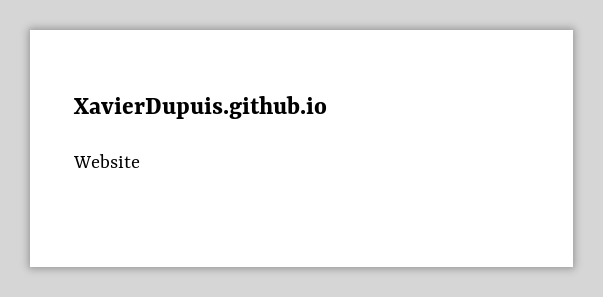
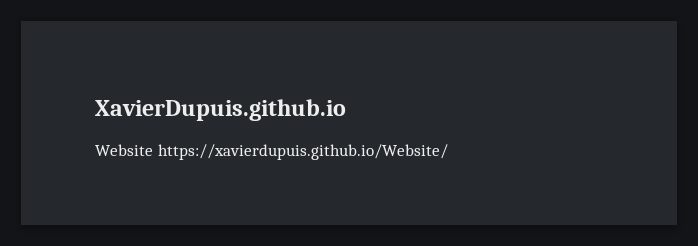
- Website
+ Website https://xavierdupuis.github.io/Website/

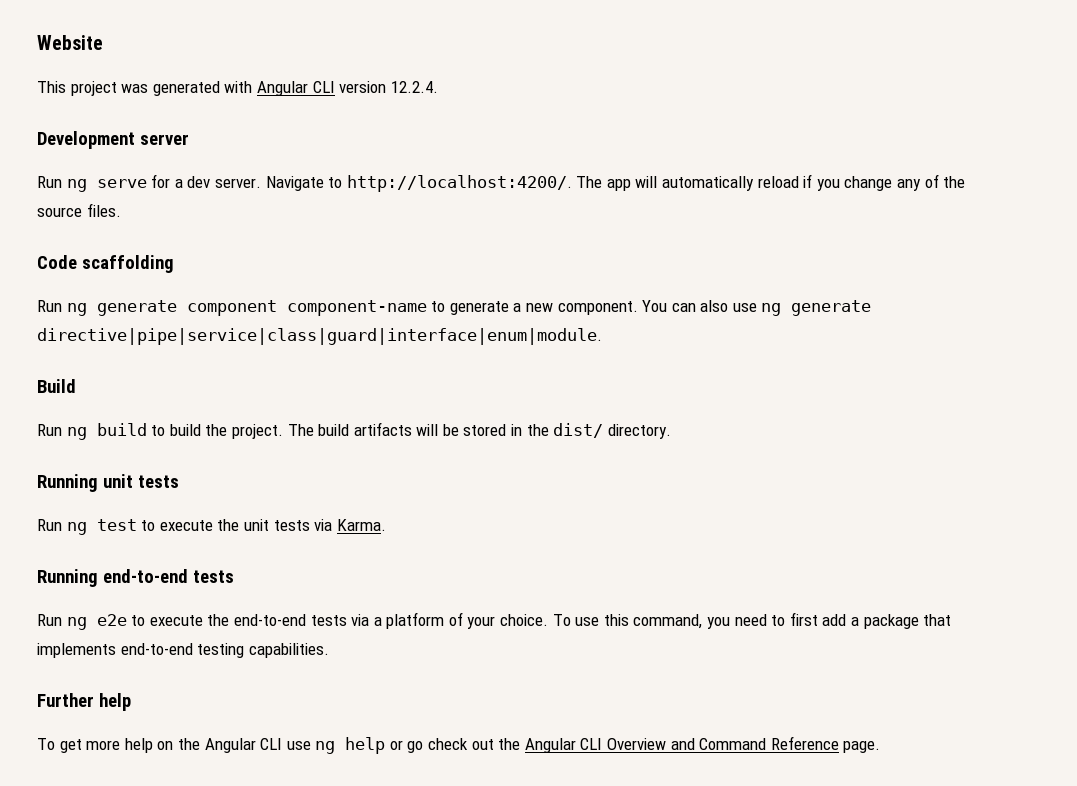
- XavierDupuis.github.io
- Website https://xavierdupuis.github.io/Website/
+ Website
+ This project was generated with Angular CLI version 12.2.4.
+ Development server
+ Run ng serve for a dev server. Navigate to http://localhost:4200/. The app will automatically reload if you change any of the source files.
+ Code scaffolding
+ Run ng generate component component-name to generate a new component. You can also use ng generate directive|pipe|service|class|guard|interface|enum|module.
+ Build
+ Run ng build to build the project. The build artifacts will be stored in the dist/ directory.
+ Running unit tests
+ Run ng test to execute the unit tests via Karma.
+ Running end-to-end tests
+ Run ng e2e to execute the end-to-end tests via a platform of your choice. To use this command, you need to first add a package that implements end-to-end testing capabilities.
+ Further help
+ To get more help on the Angular CLI use ng help or go check out the Angular CLI Overview and Command Reference page.

